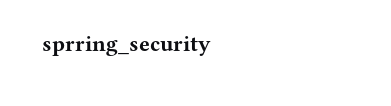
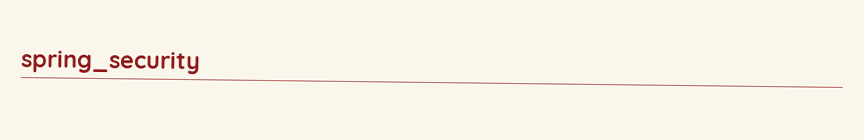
- sprring_security
+ spring_security

